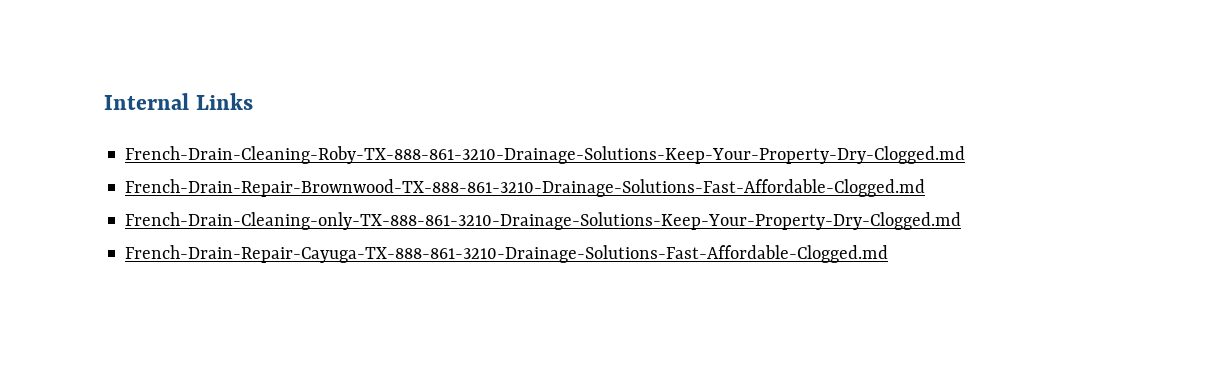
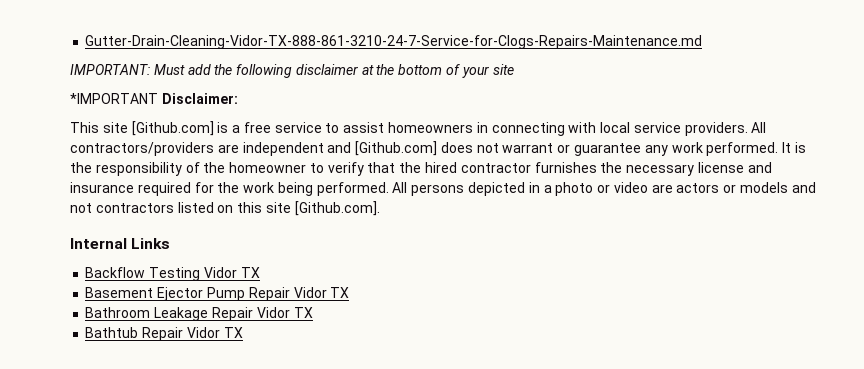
+ Gutter-Drain-Cleaning-Vidor-TX-888-861-3210-24-7-Service-for-Clogs-Repairs-Maintenance.md
+ IMPORTANT: Must add the following disclaimer at the bottom of your site
+ *IMPORTANT Disclaimer:
+ This site [Github.com] is a free service to assist homeowners in connecting with local service providers. All contractors/providers are independent and [Github.com] does not warrant or guarantee any work performed. It is the responsibility of the homeowner to verify that the hired contractor furnishes the necessary license and insurance required for the work being performed. All persons depicted in a photo or video are actors or models and not contractors listed on this site [Github.com].
  Internal Links
- French-Drain-Cleaning-Roby-TX-888-861-3210-Drainage-Solutions-Keep-Your-Property-Dry-Clogged.md
- French-Drain-Repair-Brownwood-TX-888-861-3210-Drainage-Solutions-Fast-Affordable-Clogged.md
- French-Drain-Cleaning-only-TX-888-861-3210-Drainage-Solutions-Keep-Your-Property-Dry-Clogged.md
- French-Drain-Repair-Cayuga-TX-888-861-3210-Drainage-Solutions-Fast-Affordable-Clogged.md
+ Backflow Testing Vidor TX
+ Basement Ejector Pump Repair Vidor TX
+ Bathroom Leakage Repair Vidor TX
+ Bathtub Repair Vidor TX

